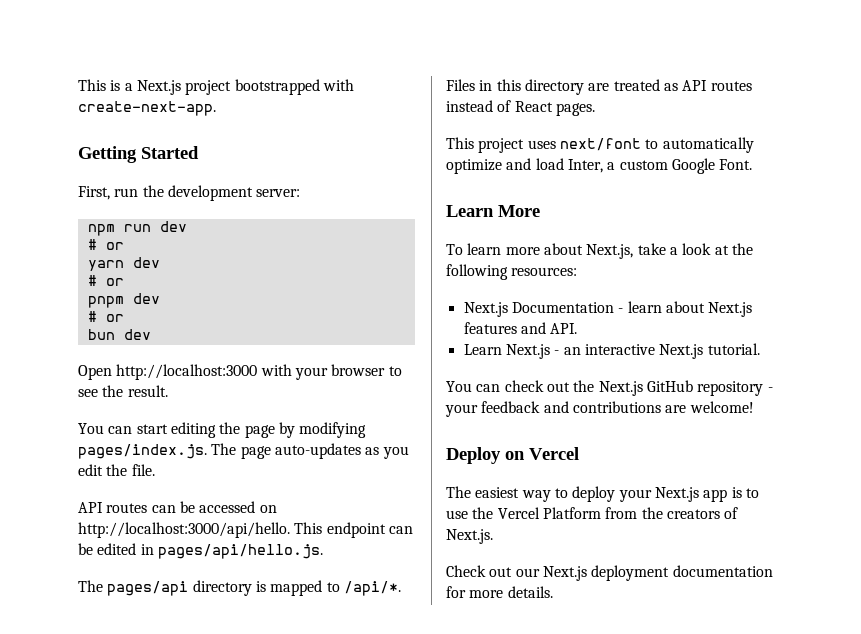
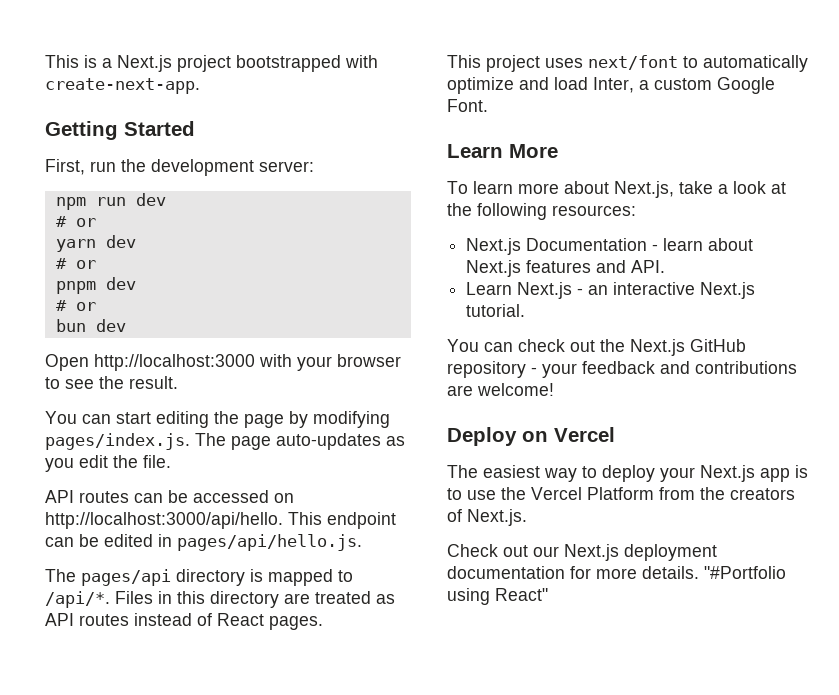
+ "#Portfolio using React"

